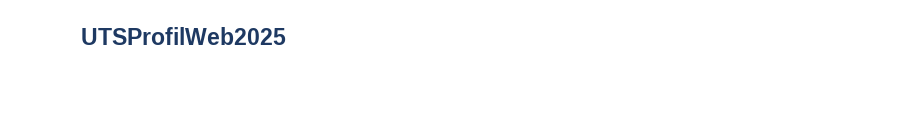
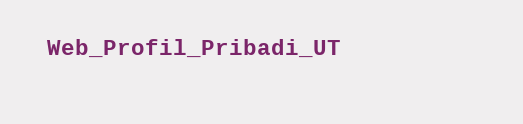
- UTSProfilWeb2025
+ Web_Profil_Pribadi_UT

